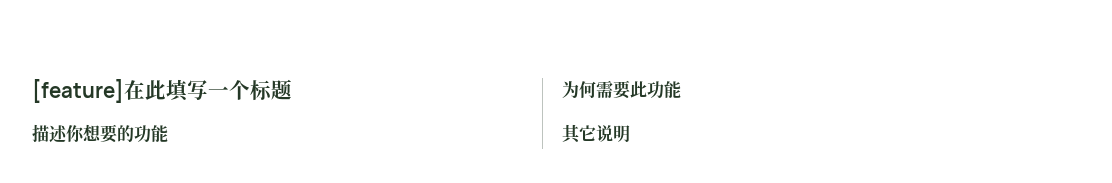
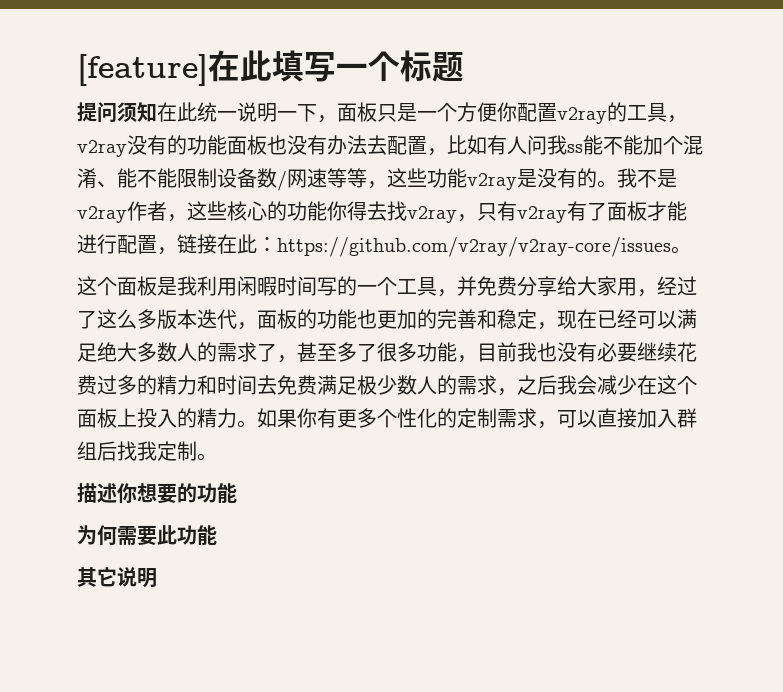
+ 提问须知在此统一说明一下，面板只是一个方便你配置v2ray的工具，v2ray没有的功能面板也没有办法去配置，比如有人问我ss能不能加个混淆、能不能限制设备数/网速等等，这些功能v2ray是没有的。我不是v2ray作者，这些核心的功能你得去找v2ray，只有v2ray有了面板才能进行配置，链接在此：https://github.com/v2ray/v2ray-core/issues。
+ 这个面板是我利用闲暇时间写的一个工具，并免费分享给大家用，经过了这么多版本迭代，面板的功能也更加的完善和稳定，现在已经可以满足绝大多数人的需求了，甚至多了很多功能，目前我也没有必要继续花费过多的精力和时间去免费满足极少数人的需求，之后我会减少在这个面板上投入的精力。如果你有更多个性化的定制需求，可以直接加入群组后找我定制。

